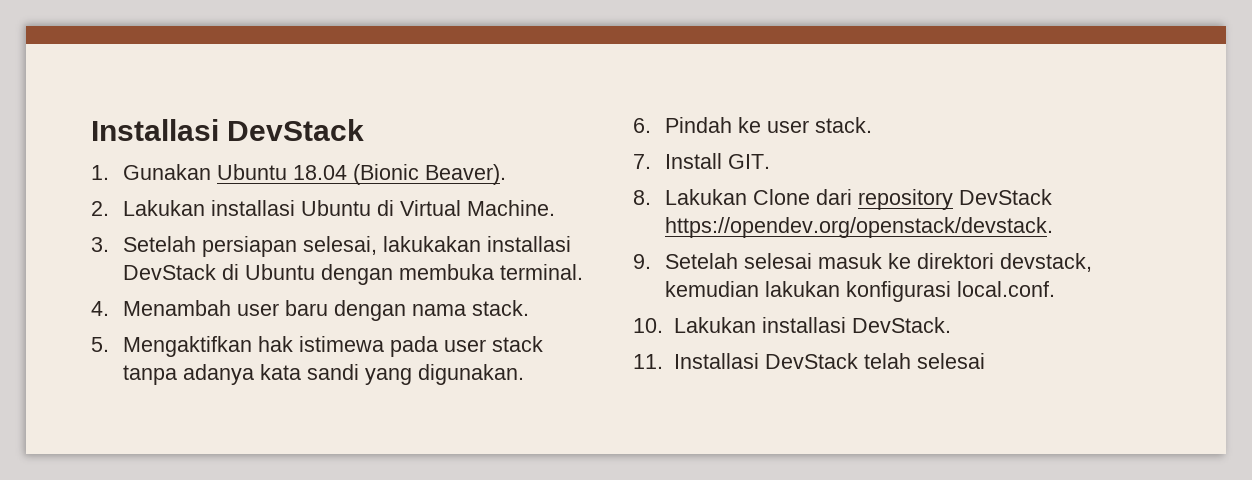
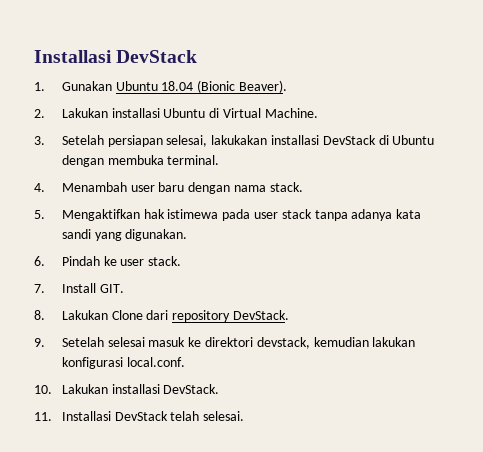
- 8. Lakukan Clone dari repository DevStack https://opendev.org/openstack/devstack.
+ 8. Lakukan Clone dari repository DevStack.
- 11. Installasi DevStack telah selesai
+ 11. Installasi DevStack telah selesai.

